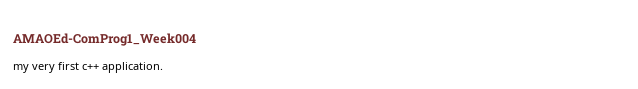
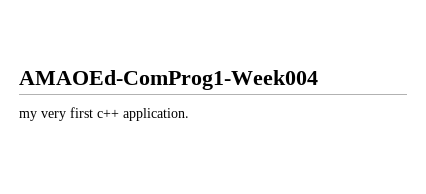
- AMAOEd-ComProg1_Week004
+ AMAOEd-ComProg1-Week004

